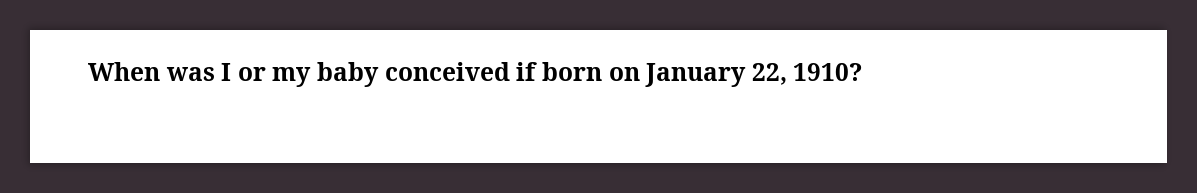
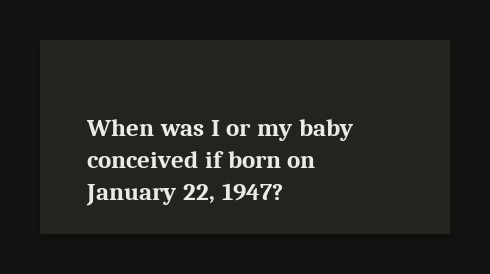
- When was I or my baby conceived if born on January 22, 1910?
+ When was I or my baby conceived if born on January 22, 1947?

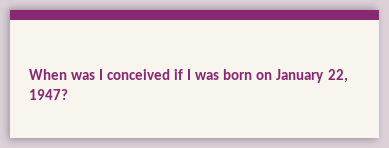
- When was I or my baby conceived if born on January 22, 1947?
+ When was I conceived if I was born on January 22, 1947?

